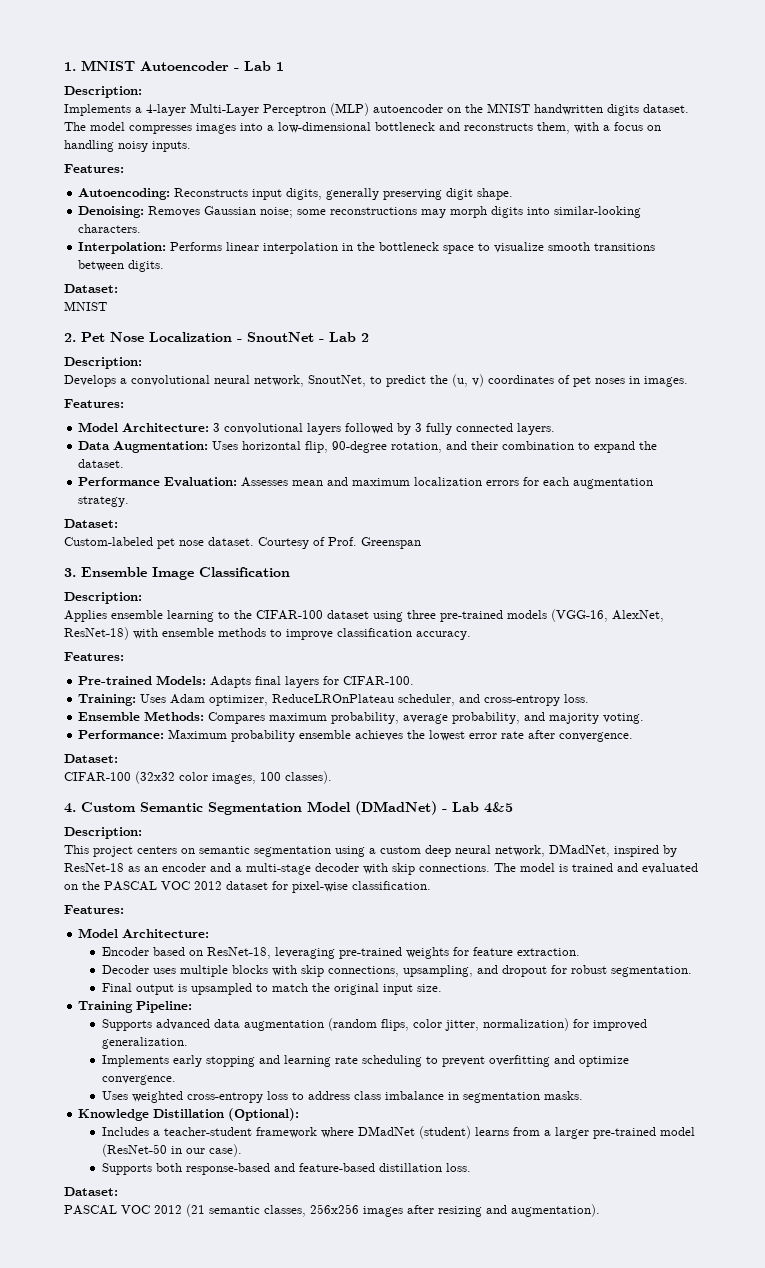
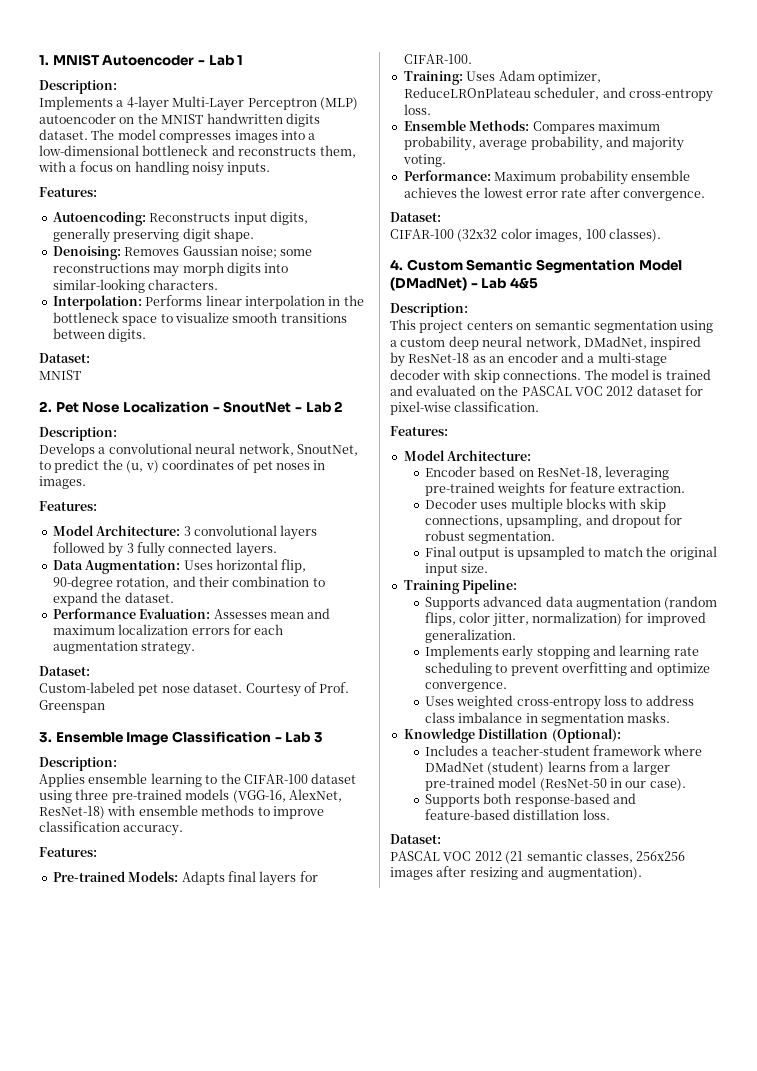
- 3. Ensemble Image Classification
+ 3. Ensemble Image Classification - Lab 3

